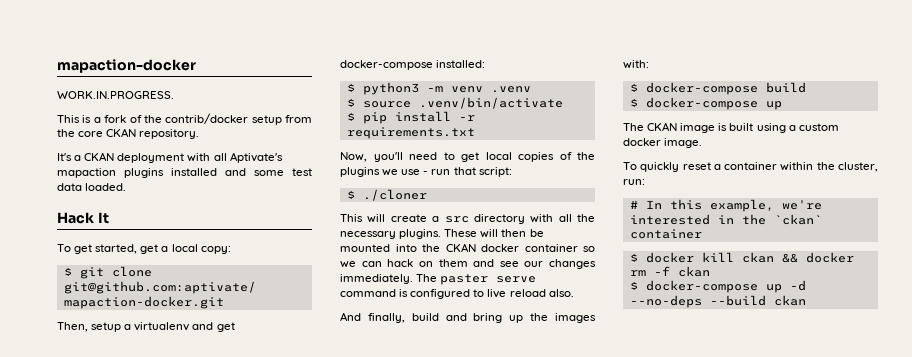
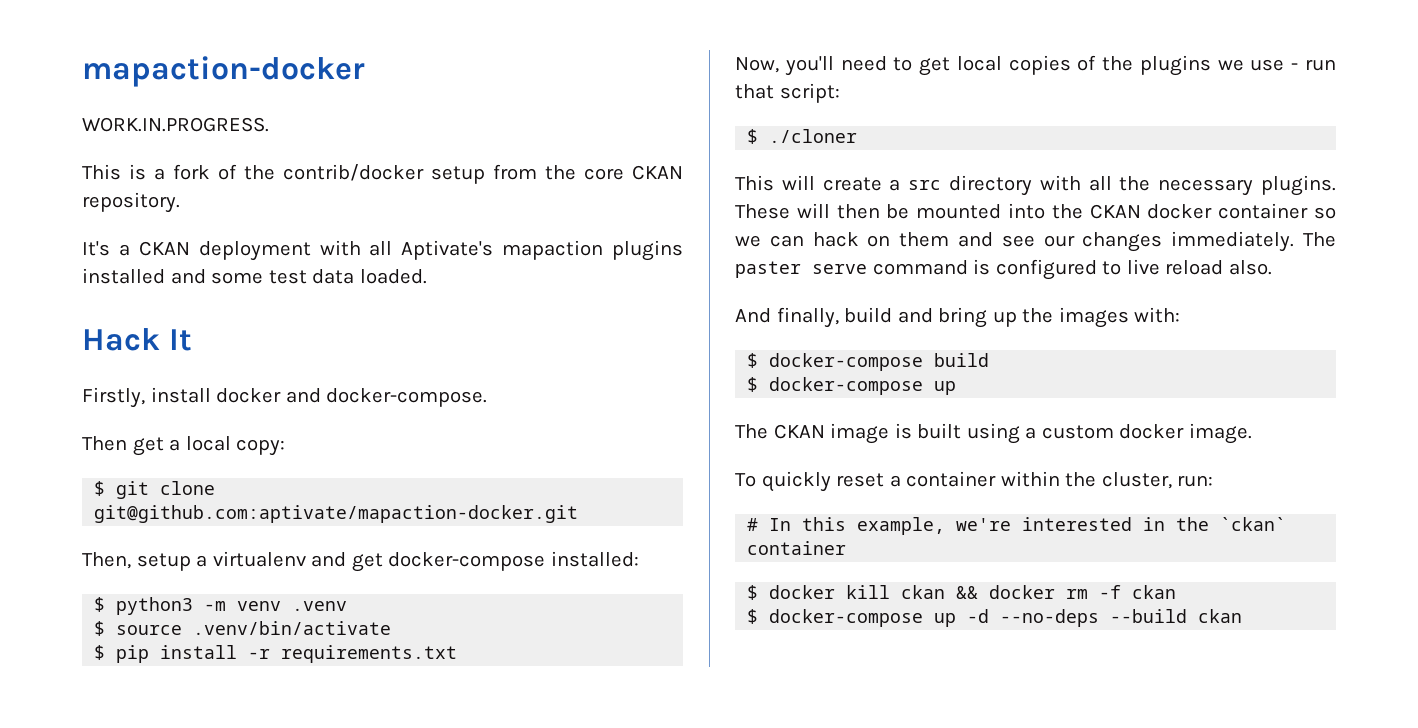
- To get started, get a local copy:
+ Firstly, install docker and docker-compose.
+ Then get a local copy:

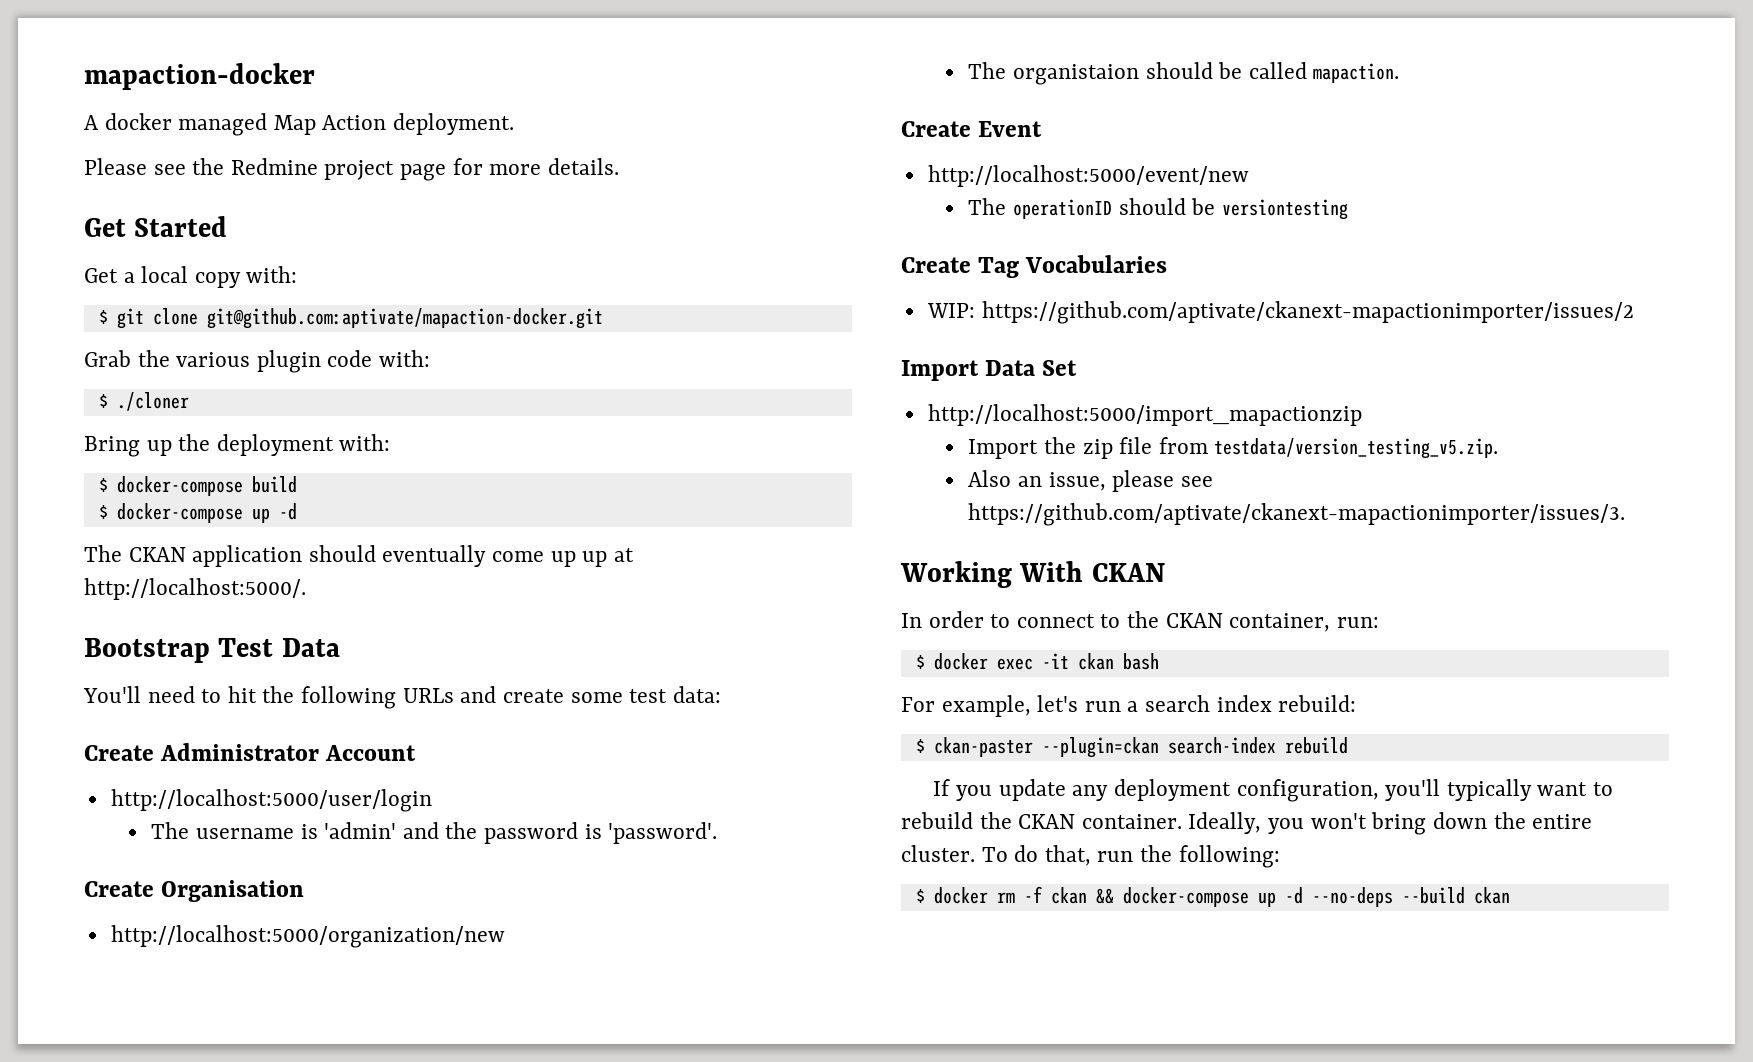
- WORK.IN.PROGRESS.
- This is a fork of the contrib/docker setup from the core CKAN repository.
- It's a CKAN deployment with all Aptivate's mapaction plugins installed and some test data loaded.
- Hack It
- Firstly, install docker and docker-compose.
- Then get a local copy:
+ A docker managed Map Action deployment.
+ Please see the Redmine project page for more details.
+ Get Started
+ Get a local copy with:
  $ git clone git@github.com:aptivate/mapaction-docker.git
- Then, setup a virtualenv and get docker-compose installed:
- $ python3 -m venv .venv
- $ source .venv/bin/activate
- $ pip install -r requirements.txt
- Now, you'll need to get local copies of the plugins we use - run that script:
+ Grab the various plugin code with:
  $ ./cloner
- This will create a src directory with all the necessary plugins. These will then be mounted into the CKAN docker container so we can hack on them and see our changes immediately. The paster serve command is configured to live reload also.
- And finally, build and bring up the images with:
+ Bring up the deployment with:
  $ docker-compose build
- $ docker-compose up
+ $ docker-compose up -d
- The CKAN image is built using a custom docker image.
- To quickly reset a container within the cluster, run:
- # In this example, we're interested in the `ckan` container
- $ docker kill ckan && docker rm -f ckan
- $ docker-compose up -d --no-deps --build ckan
+ The CKAN application should eventually come up up at http://localhost:5000/.
+ Bootstrap Test Data
+ You'll need to hit the following URLs and create some test data:
+ Create Administrator Account
+ http://localhost:5000/user/login
+ The username is 'admin' and the password is 'password'.
+ Create Organisation
+ http://localhost:5000/organization/new
+ The organistaion should be called mapaction.
+ Create Event
+ http://localhost:5000/event/new
+ The operationID should be versiontesting
+ Create Tag Vocabularies
+ WIP: https://github.com/aptivate/ckanext-mapactionimporter/issues/2
+ Import Data Set
+ http://localhost:5000/import_mapactionzip
+ Import the zip file from testdata/version_testing_v5.zip.
+ Also an issue, please see https://github.com/aptivate/ckanext-mapactionimporter/issues/3.
+ Working With CKAN
+ In order to connect to the CKAN container, run:
+ $ docker exec -it ckan bash
+ For example, let's run a search index rebuild:
+ $ ckan-paster --plugin=ckan search-index rebuild
+ If you update any deployment configuration, you'll typically want to rebuild the CKAN container. Ideally, you won't bring down the entire cluster. To do that, run the following:
+ $ docker rm -f ckan && docker-compose up -d --no-deps --build ckan

